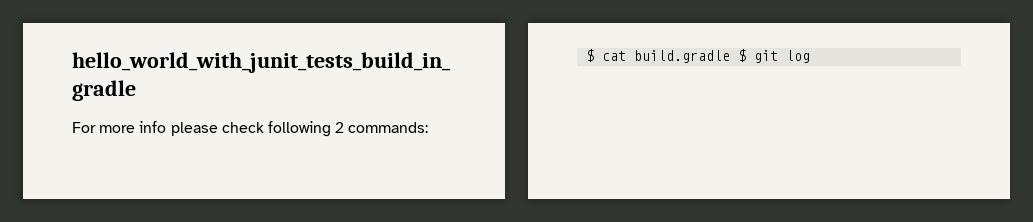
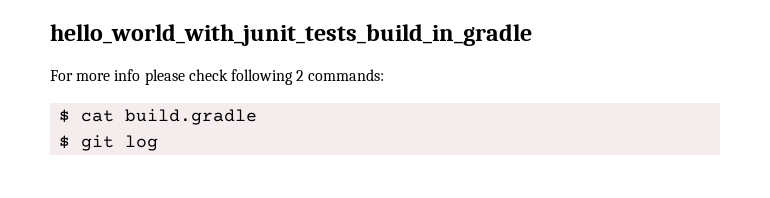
- $ cat build.gradle $ git log
+ $ cat build.gradle
+ $ git log

